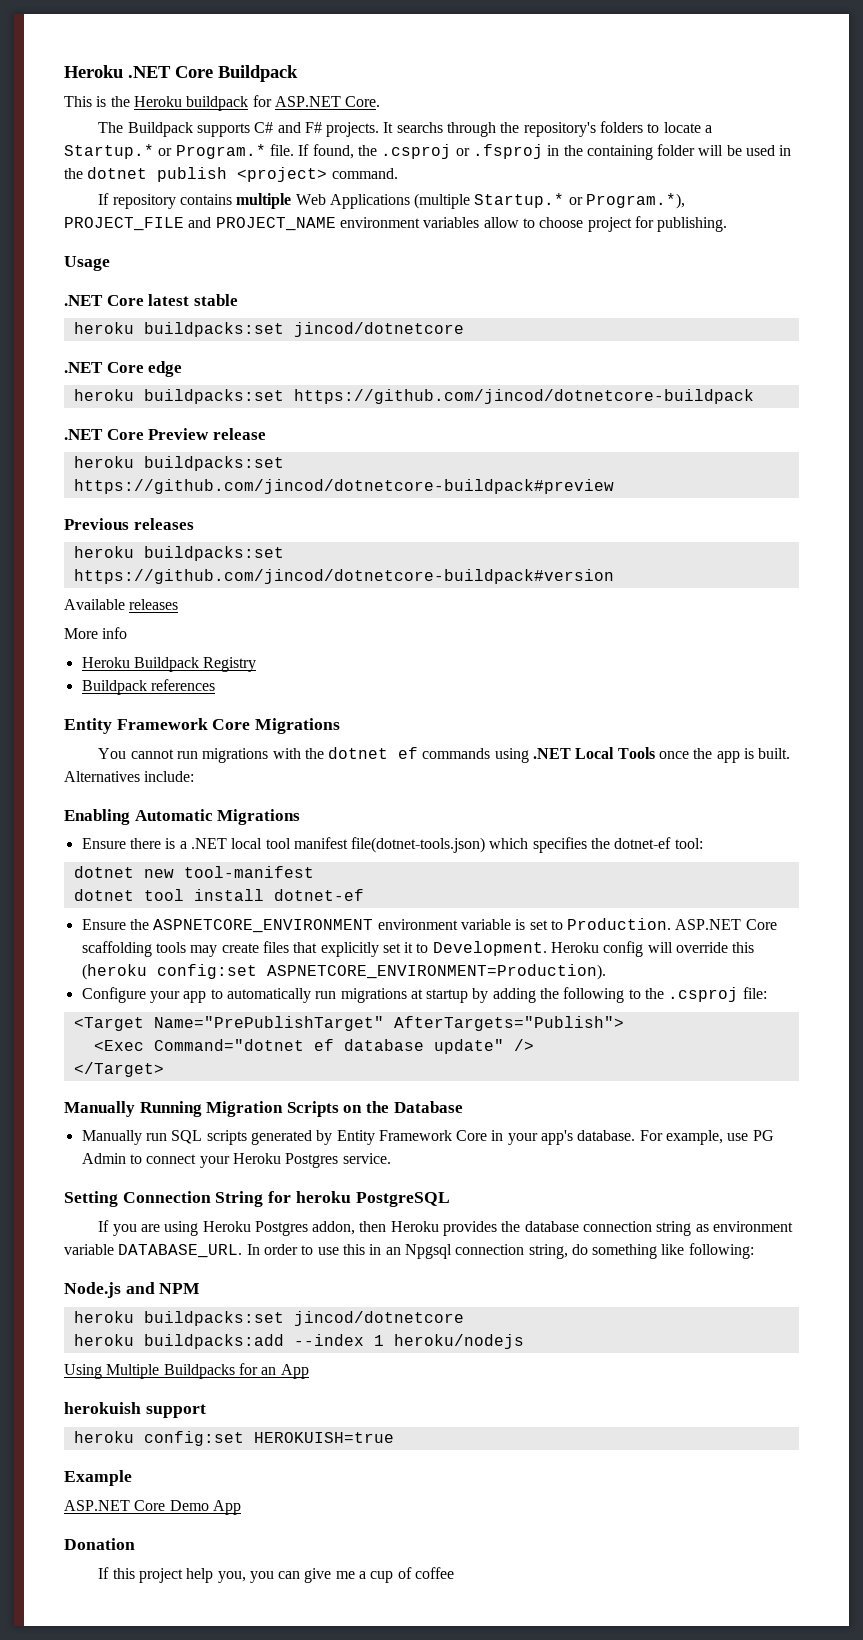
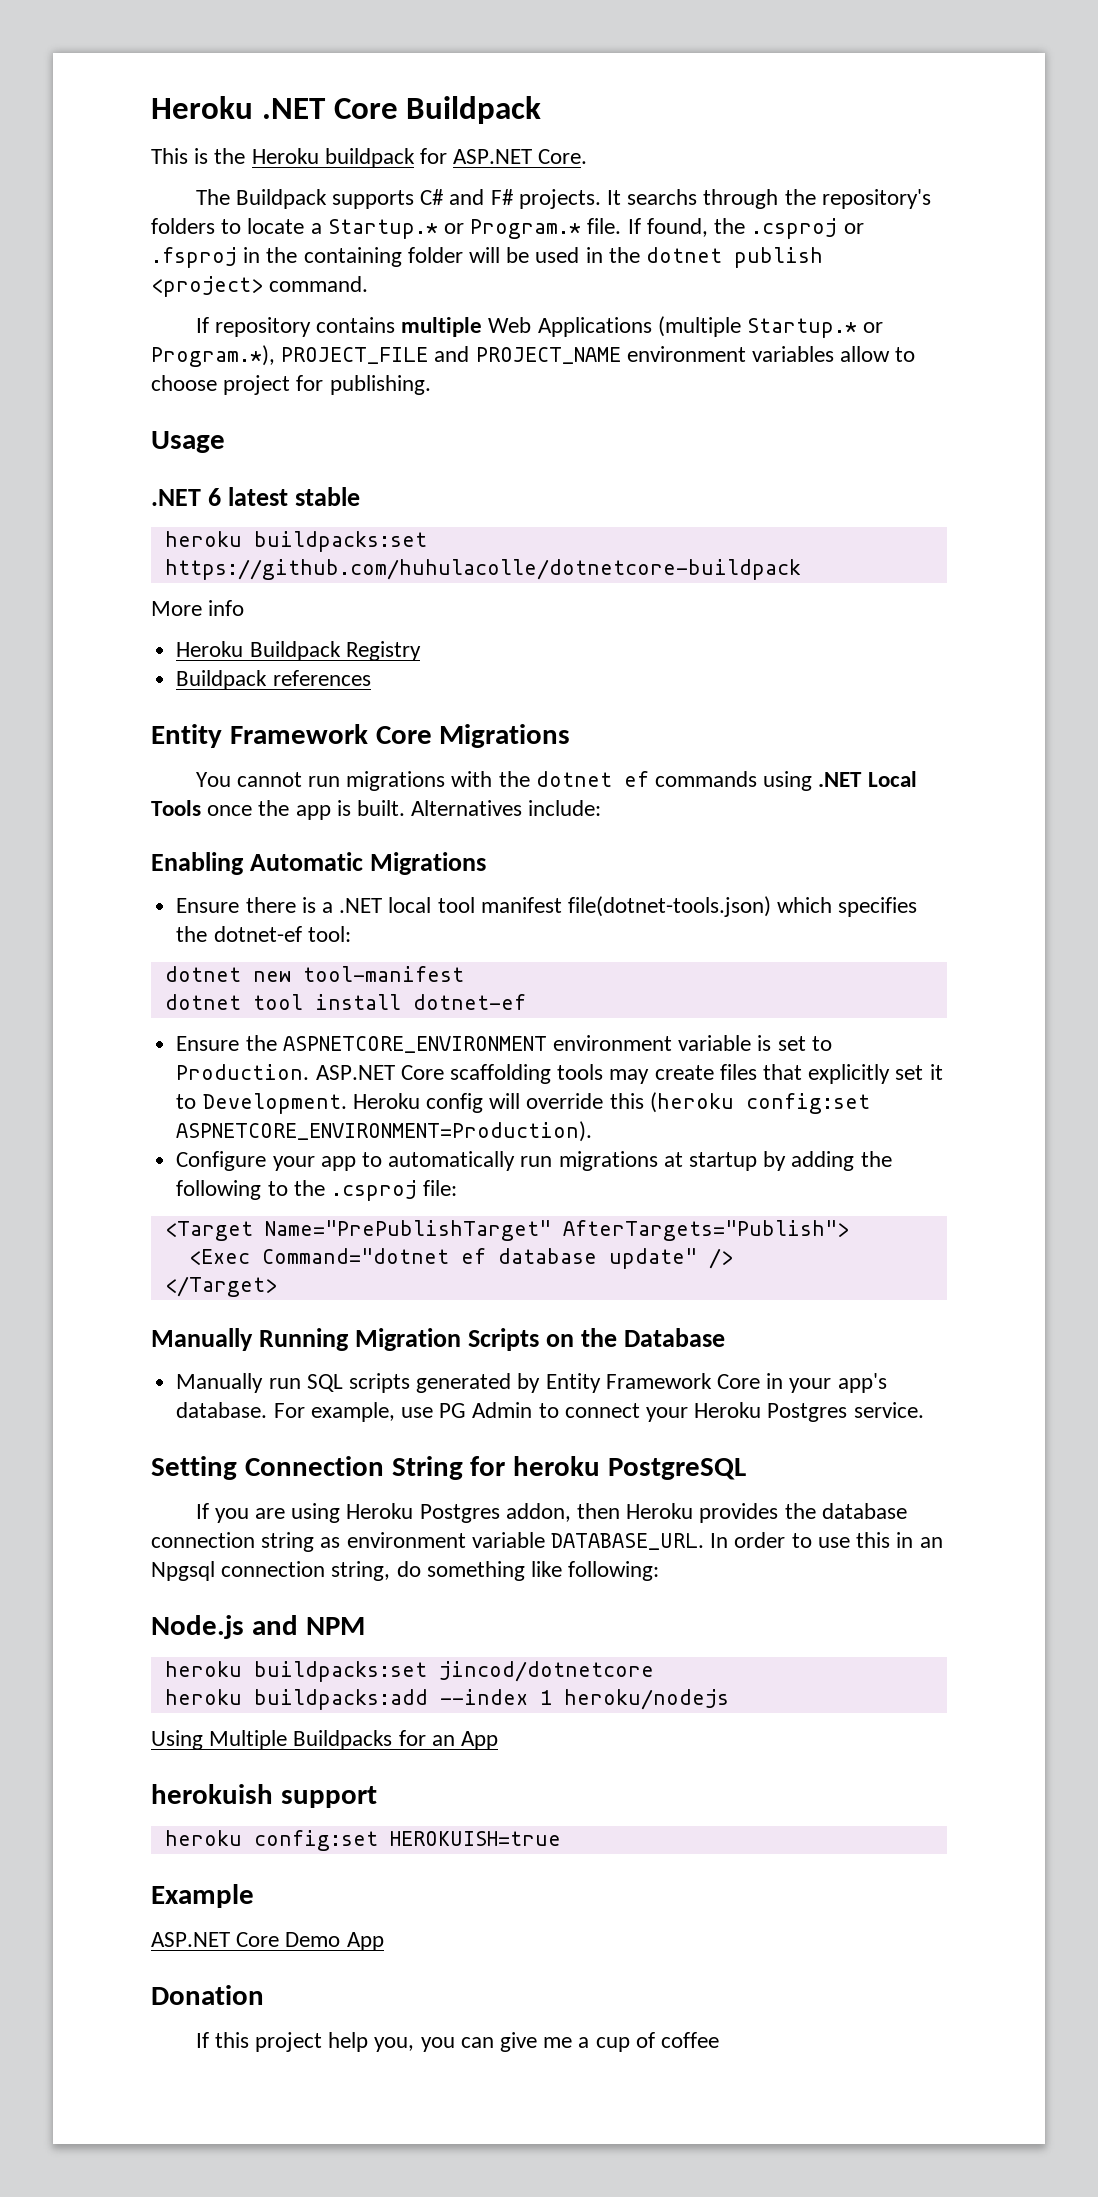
- .NET Core latest stable
- heroku buildpacks:set jincod/dotnetcore
- .NET Core edge
- heroku buildpacks:set https://github.com/jincod/dotnetcore-buildpack
- .NET Core Preview release
- heroku buildpacks:set https://github.com/jincod/dotnetcore-buildpack#preview
- Previous releases
- heroku buildpacks:set https://github.com/jincod/dotnetcore-buildpack#version
- Available releases
+ .NET 6 latest stable
+ heroku buildpacks:set https://github.com/huhulacolle/dotnetcore-buildpack

